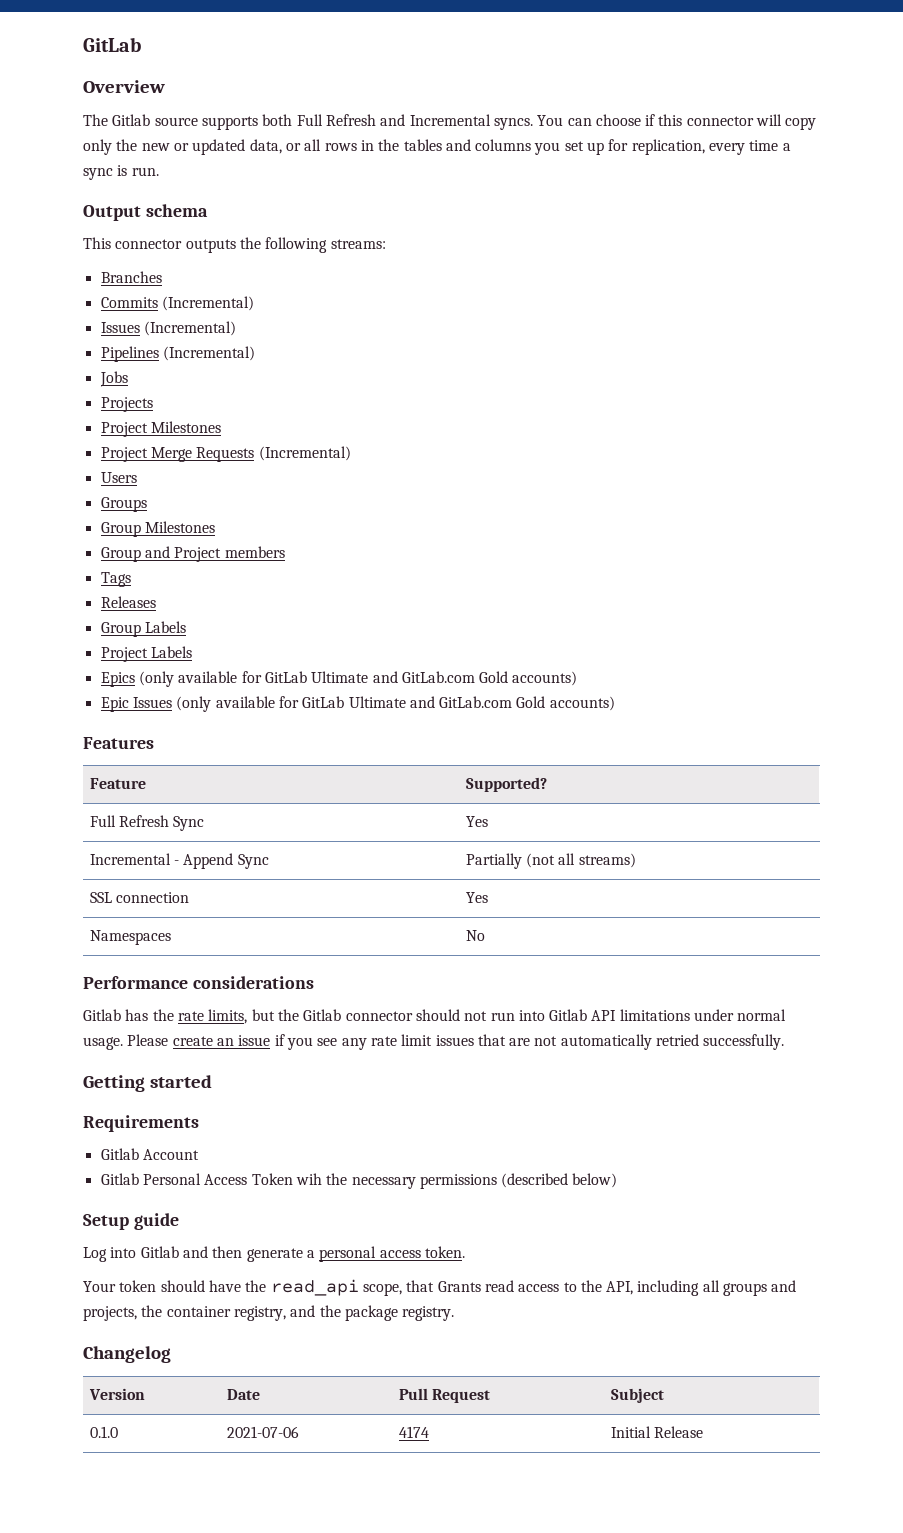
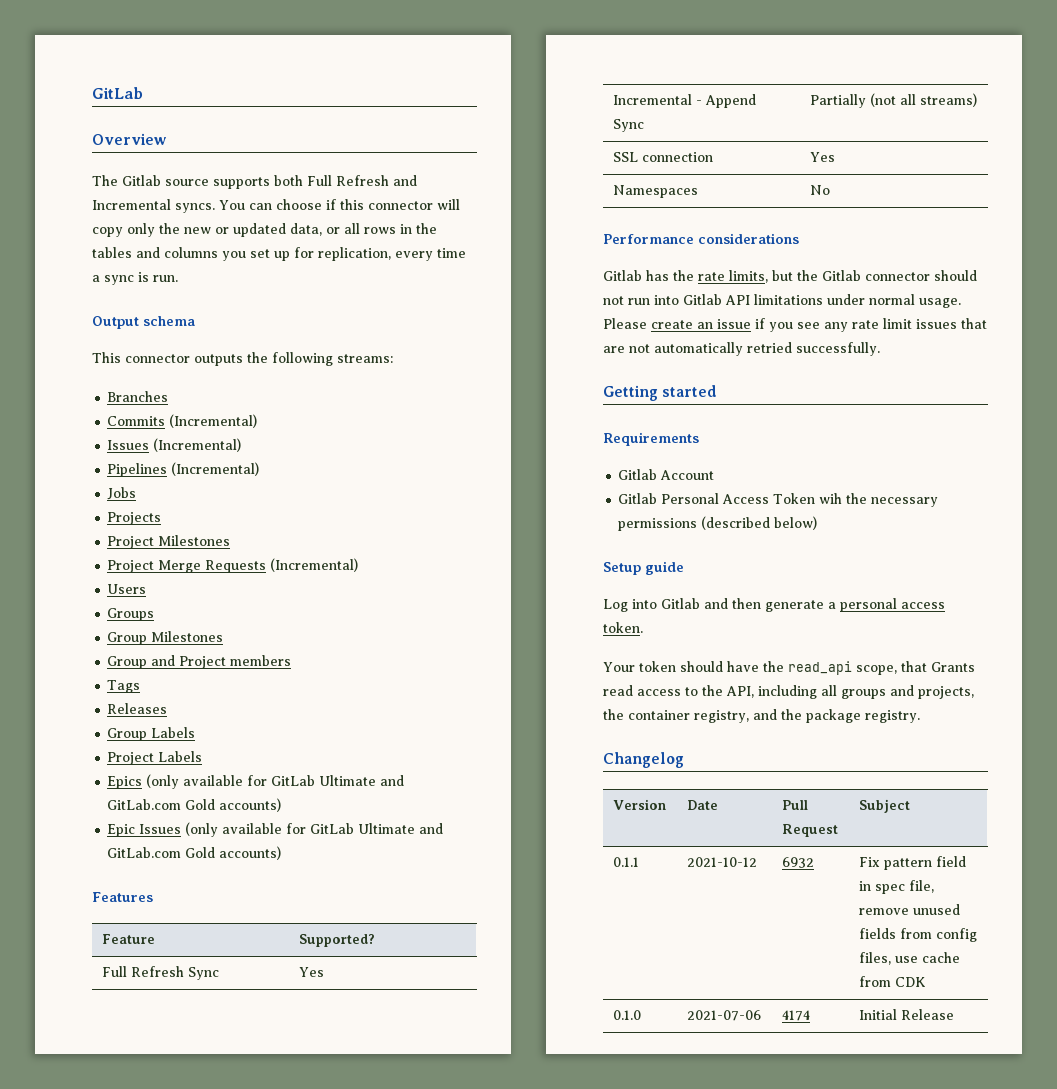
+ 0.1.1 | 2021-10-12 | 6932 | Fix pattern field in spec file, remove unused fields from config files, use cache from CDK

